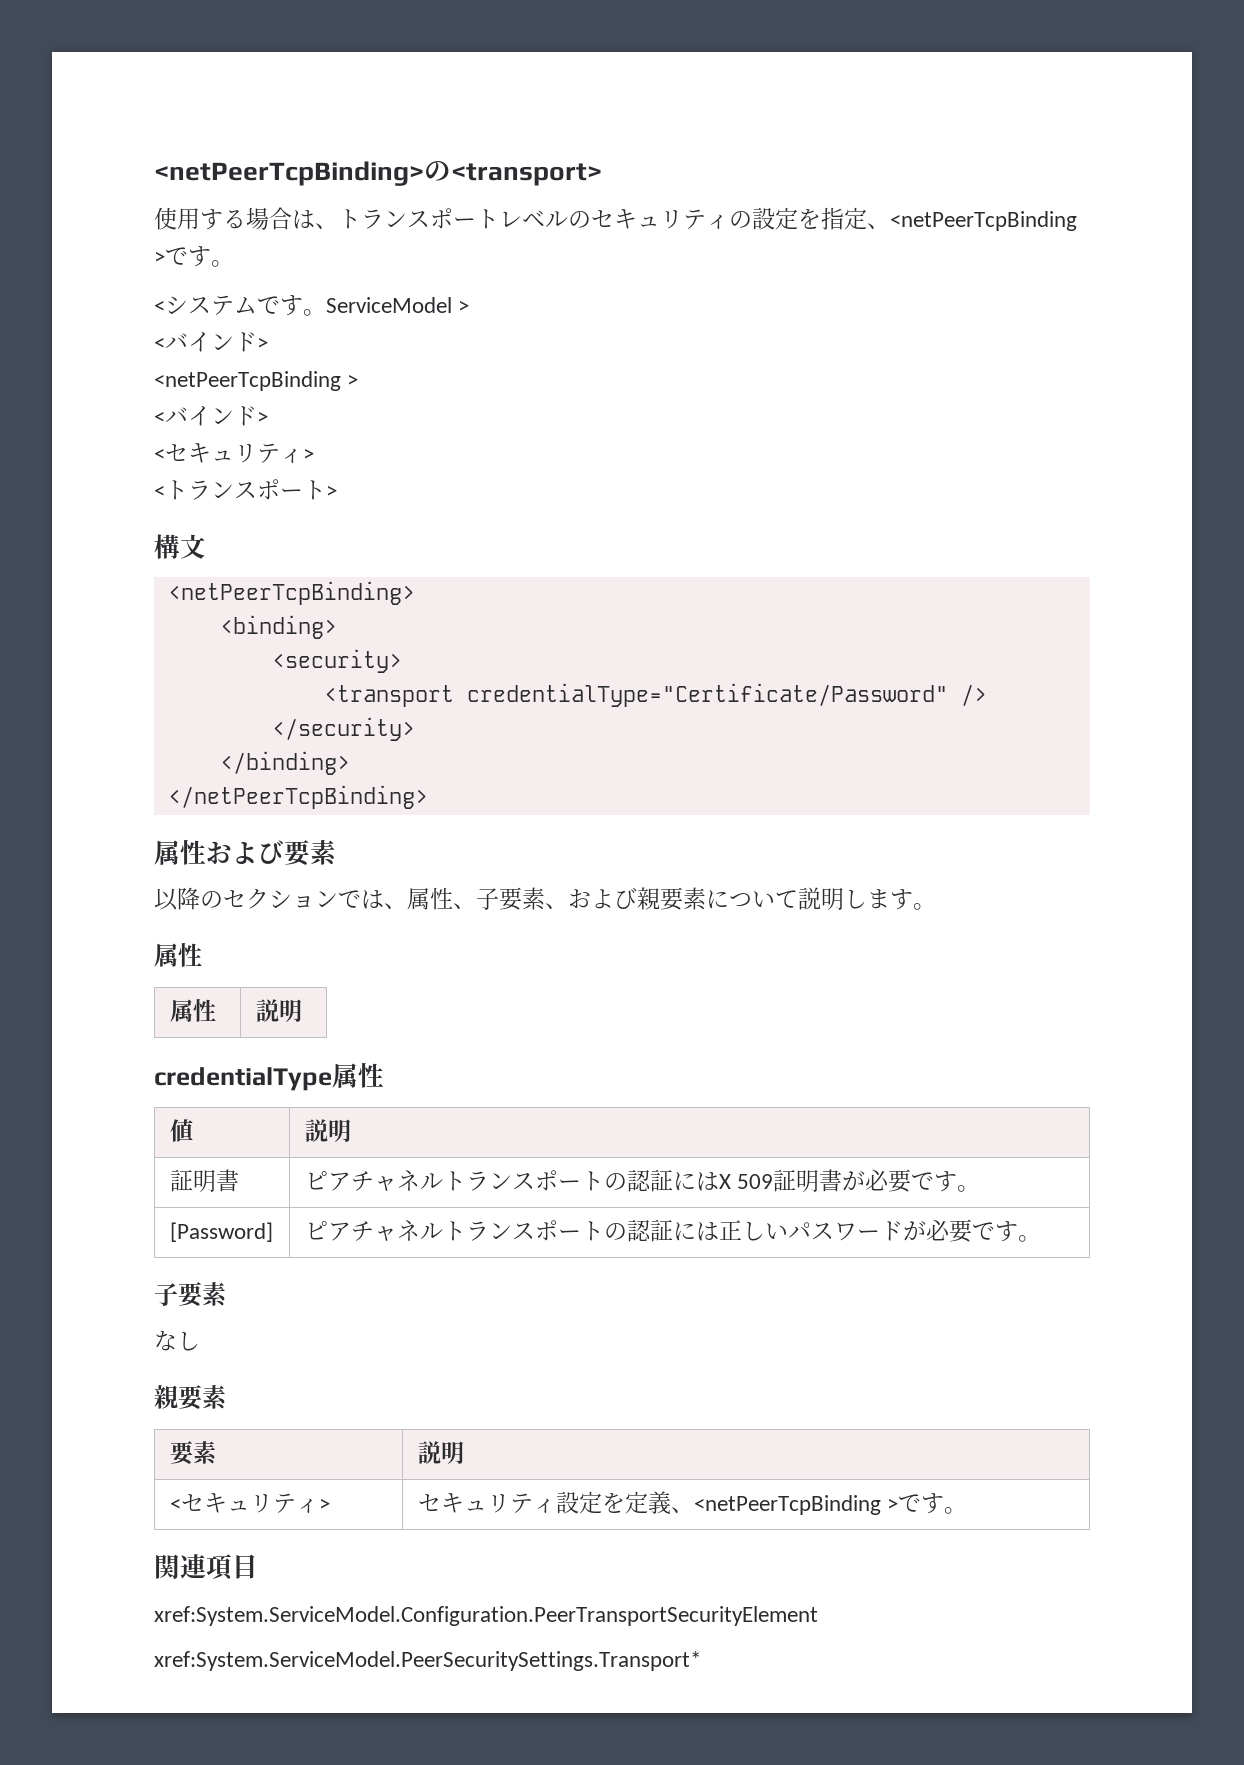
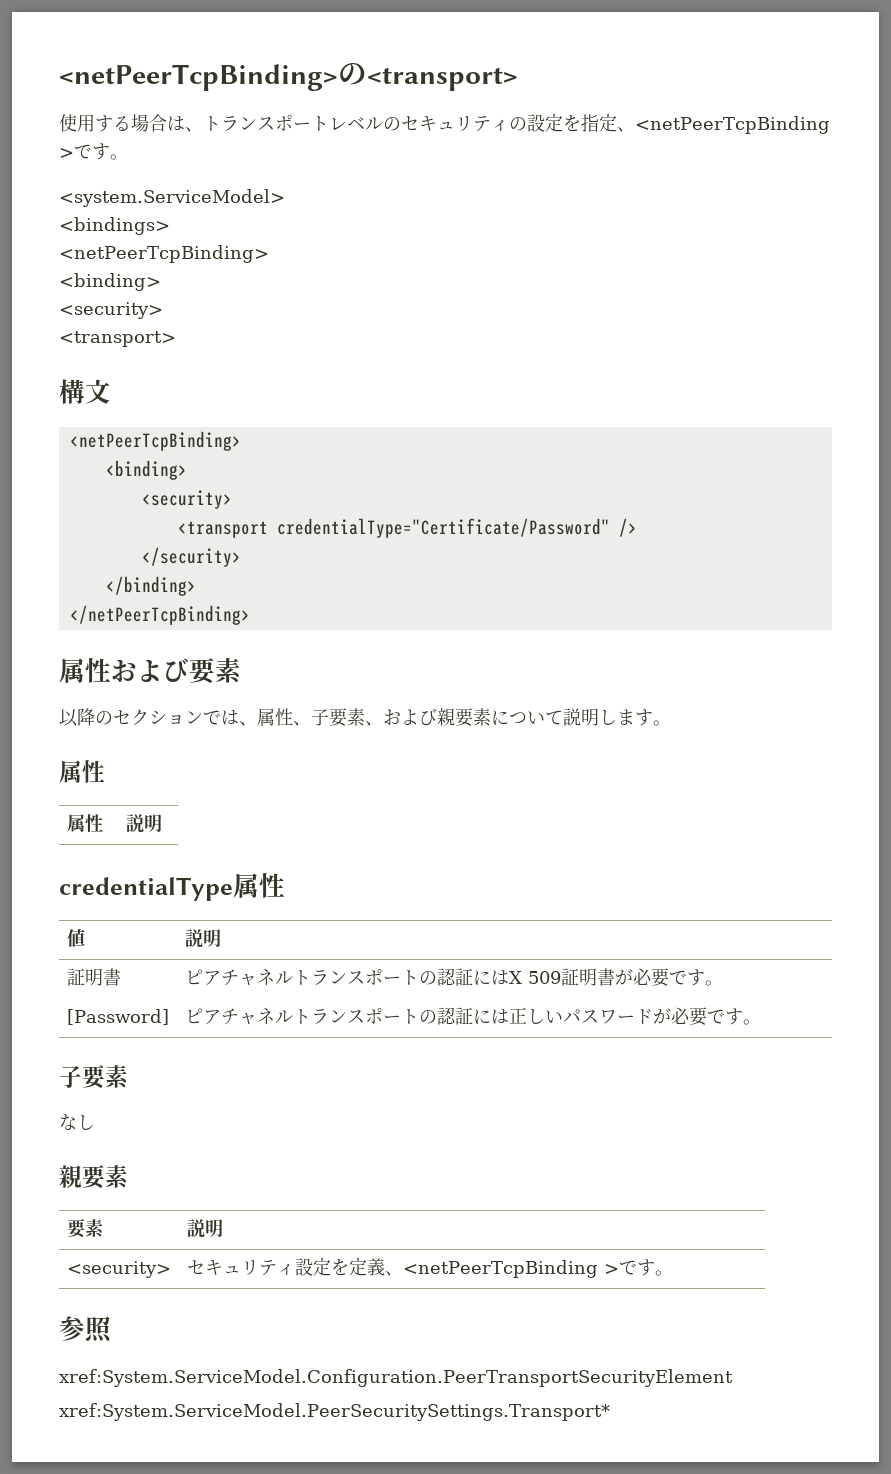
- <システムです。ServiceModel >
- <バインド>
- <netPeerTcpBinding >
- <バインド>
- <セキュリティ>
- <トランスポート>
+ <system.ServiceModel>
+ <bindings>
+ <netPeerTcpBinding>
+ <binding>
+ <security>
+ <transport>
- <セキュリティ> | セキュリティ設定を定義、<netPeerTcpBinding >です。
+ <security> | セキュリティ設定を定義、<netPeerTcpBinding >です。
- 関連項目
+ 参照

